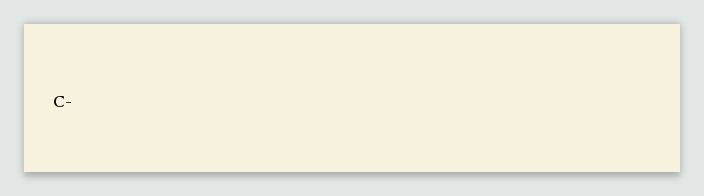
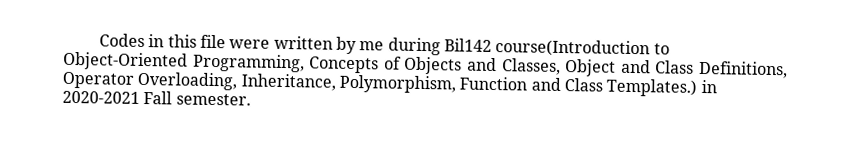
- C-
+ Codes in this file were written by me during Bil142 course(Introduction to Object-Oriented Programming, Concepts of Objects and Classes, Object and Class Definitions, Operator Overloading, Inheritance, Polymorphism, Function and Class Templates.) in 2020-2021 Fall semester.

